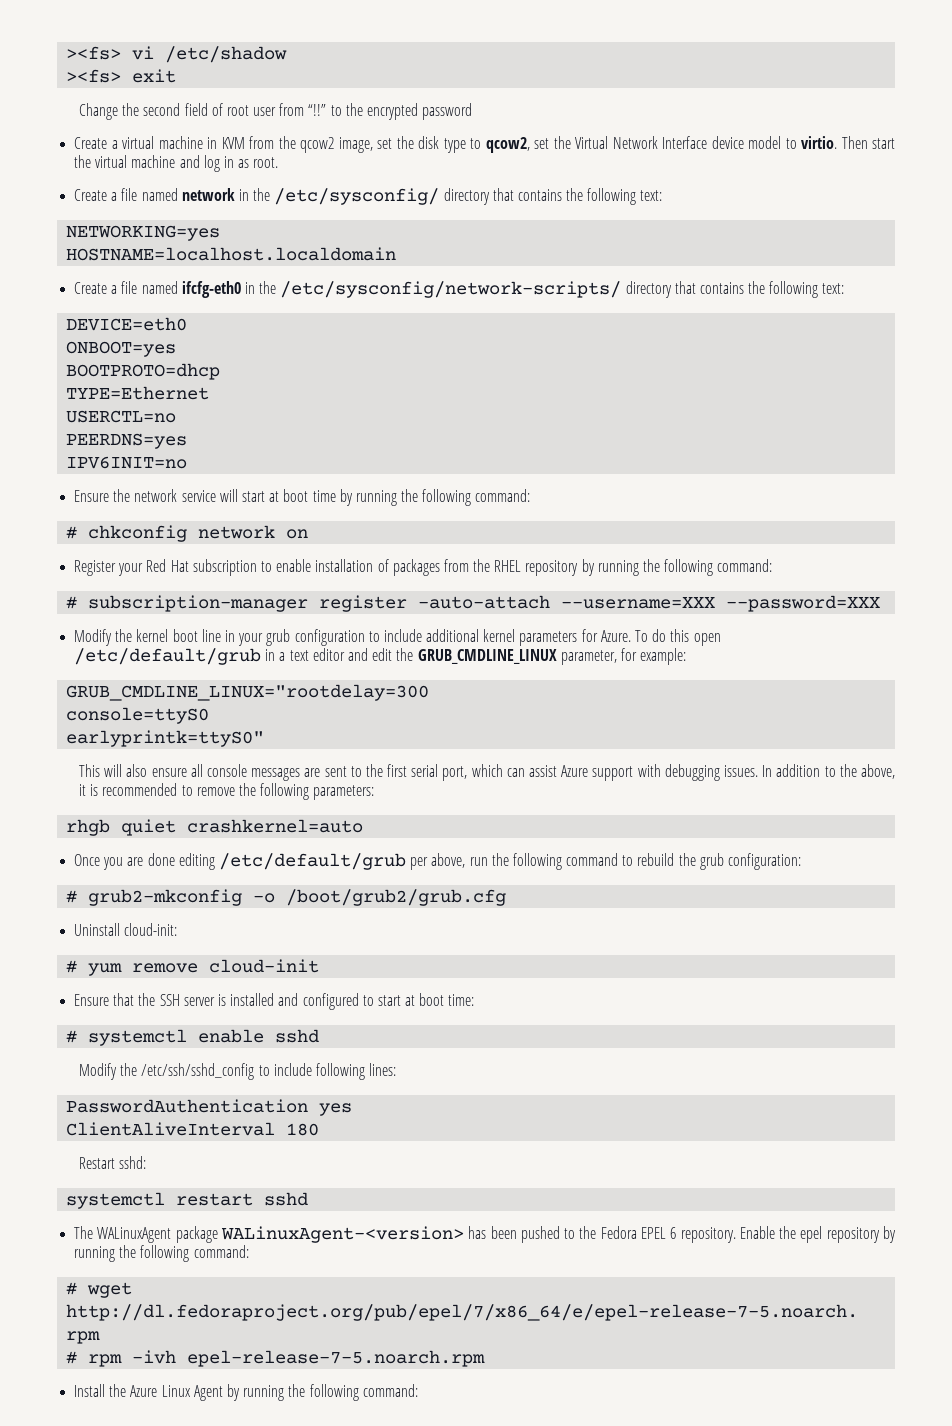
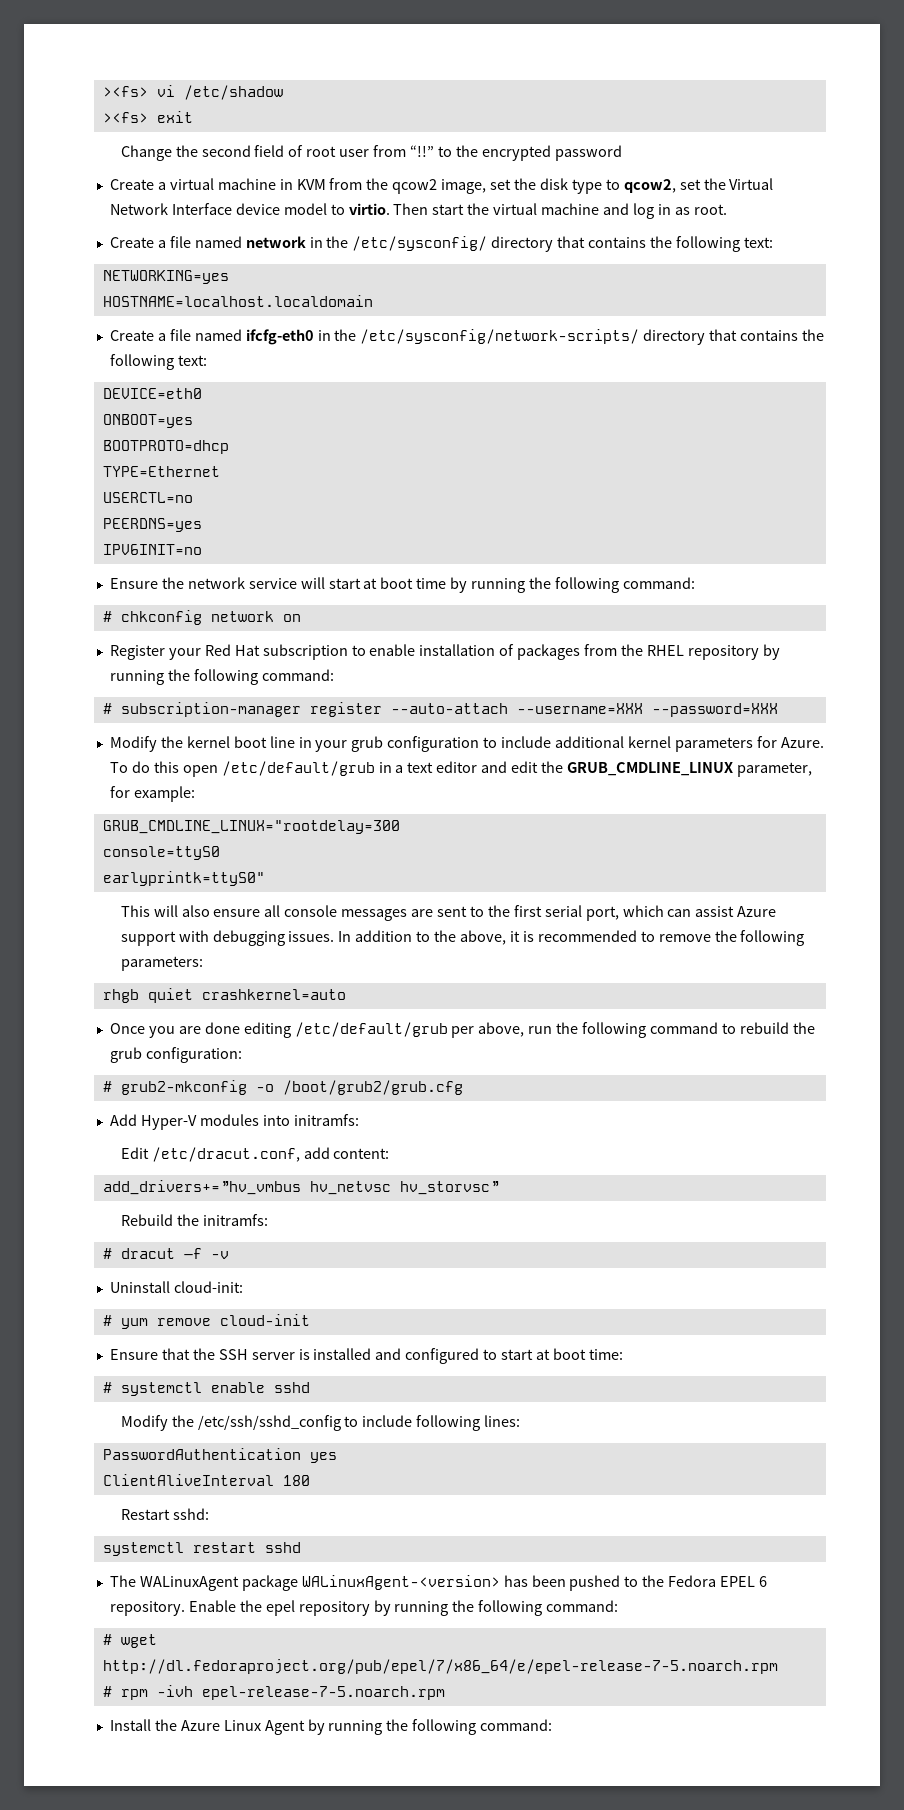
- # subscription-manager register –auto-attach --username=XXX --password=XXX
+ # subscription-manager register --auto-attach --username=XXX --password=XXX
+ Add Hyper-V modules into initramfs:
+ Edit /etc/dracut.conf, add content:
+ add_drivers+=”hv_vmbus hv_netvsc hv_storvsc”
+ Rebuild the initramfs:
+ # dracut –f -v

